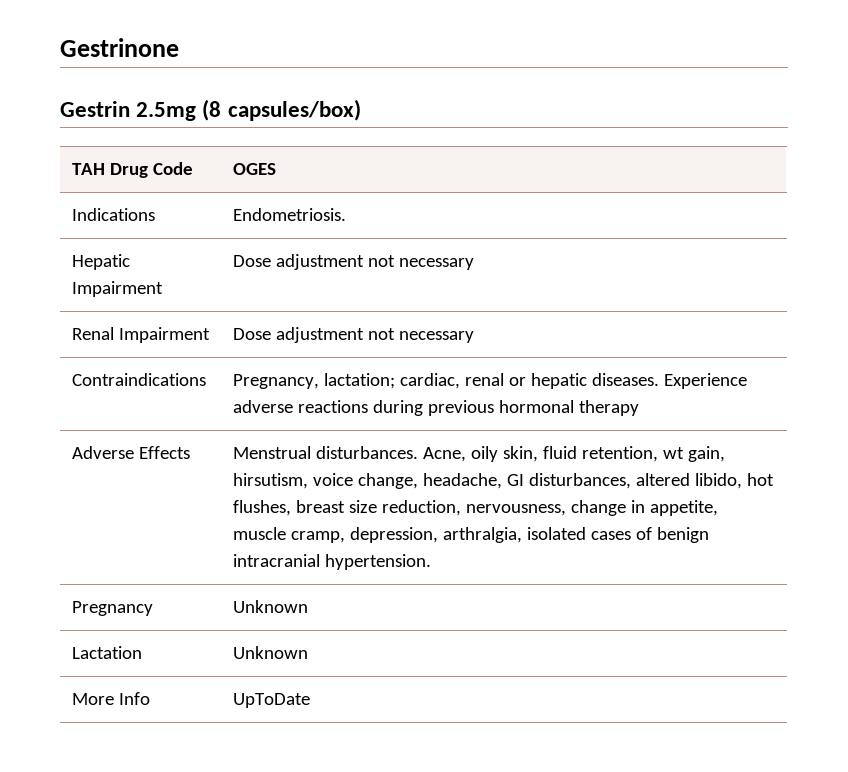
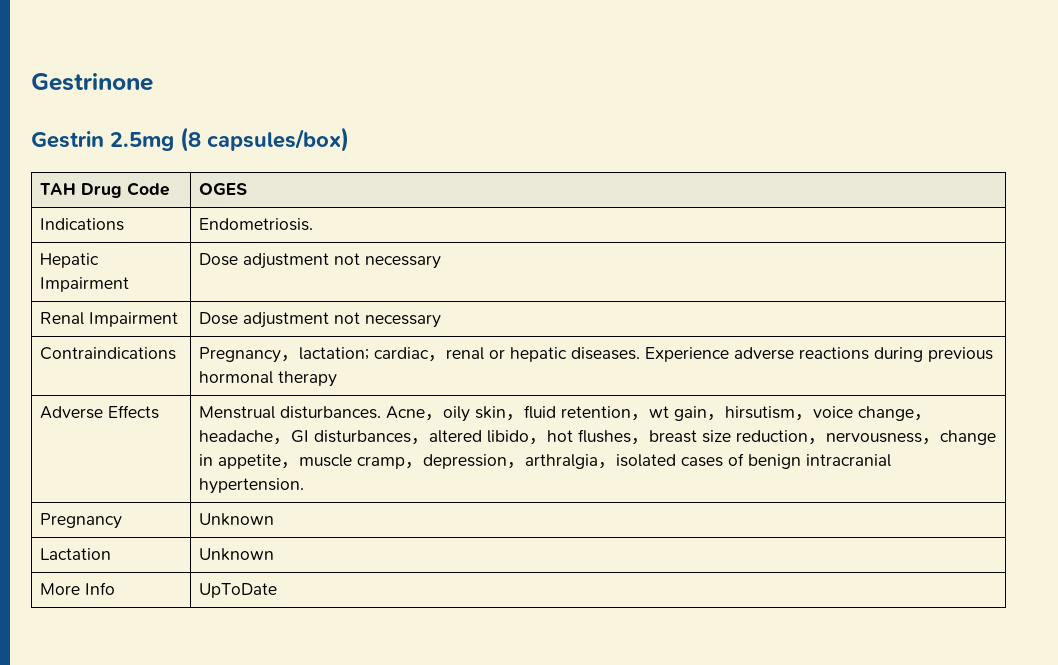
- Contraindications | Pregnancy, lactation; cardiac, renal or hepatic diseases. Experience adverse reactions during previous hormonal therapy
+ Contraindications | Pregnancy，lactation; cardiac，renal or hepatic diseases. Experience adverse reactions during previous hormonal therapy
- Acne, oily skin, fluid retention, wt gain, hirsutism, voice change, headache, GI disturbances, altered libido, hot flushes, breast size reduction, nervousness, change in appetite, muscle cramp, depression, arthralgia, isolated cases of benign intracranial hypertension.
+ Acne，oily skin，fluid retention，wt gain，hirsutism，voice change，headache，GI disturbances，altered libido，hot flushes，breast size reduction，nervousness，change in appetite，muscle cramp，depression，arthralgia，isolated cases of benign intracranial hypertension.

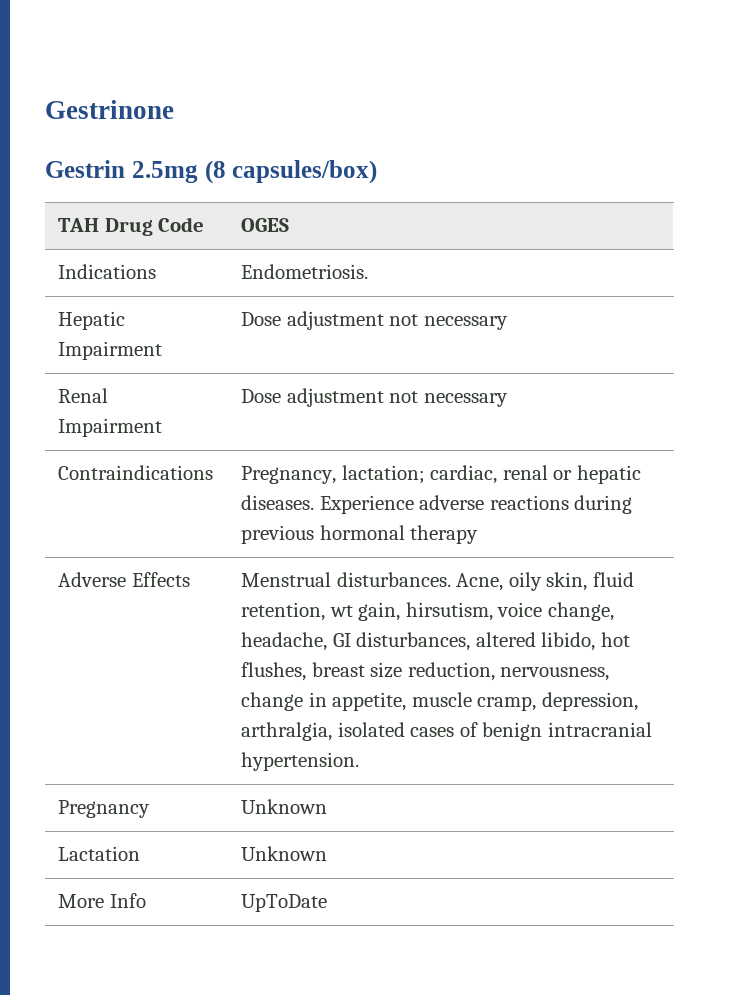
- Contraindications | Pregnancy，lactation; cardiac，renal or hepatic diseases. Experience adverse reactions during previous hormonal therapy
+ Contraindications | Pregnancy, lactation; cardiac, renal or hepatic diseases. Experience adverse reactions during previous hormonal therapy
- Acne，oily skin，fluid retention，wt gain，hirsutism，voice change，headache，GI disturbances，altered libido，hot flushes，breast size reduction，nervousness，change in appetite，muscle cramp，depression，arthralgia，isolated cases of benign intracranial hypertension.
+ Acne, oily skin, fluid retention, wt gain, hirsutism, voice change, headache, GI disturbances, altered libido, hot flushes, breast size reduction, nervousness, change in appetite, muscle cramp, depression, arthralgia, isolated cases of benign intracranial hypertension.

